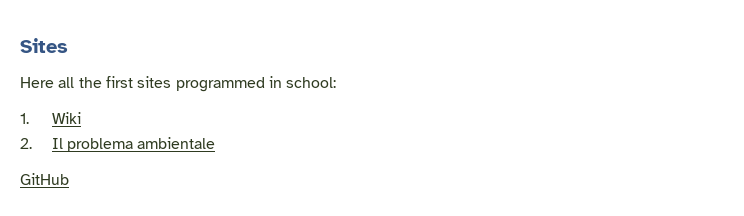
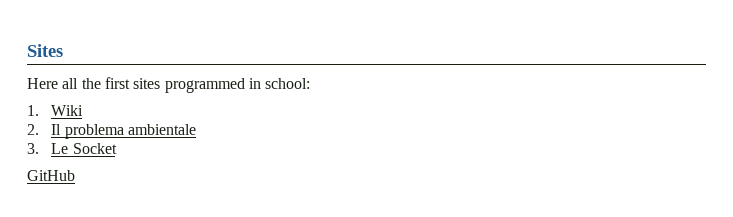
+ 3. Le Socket

